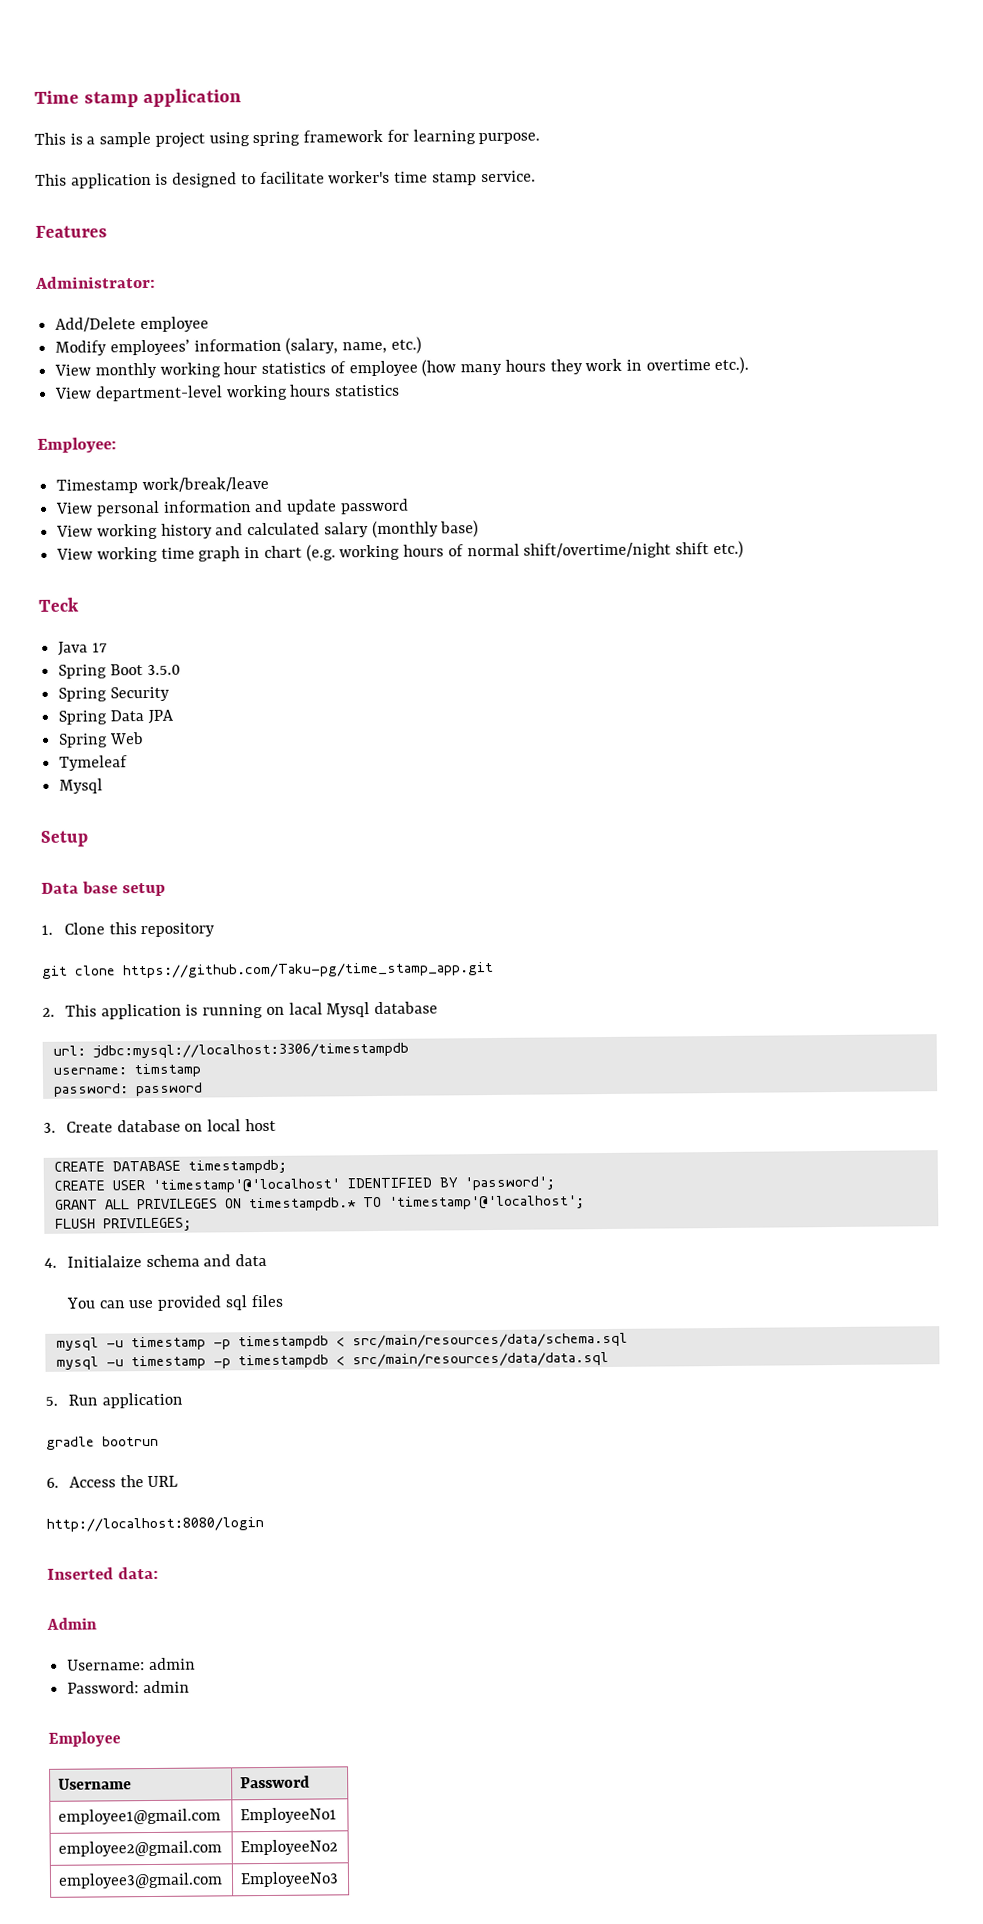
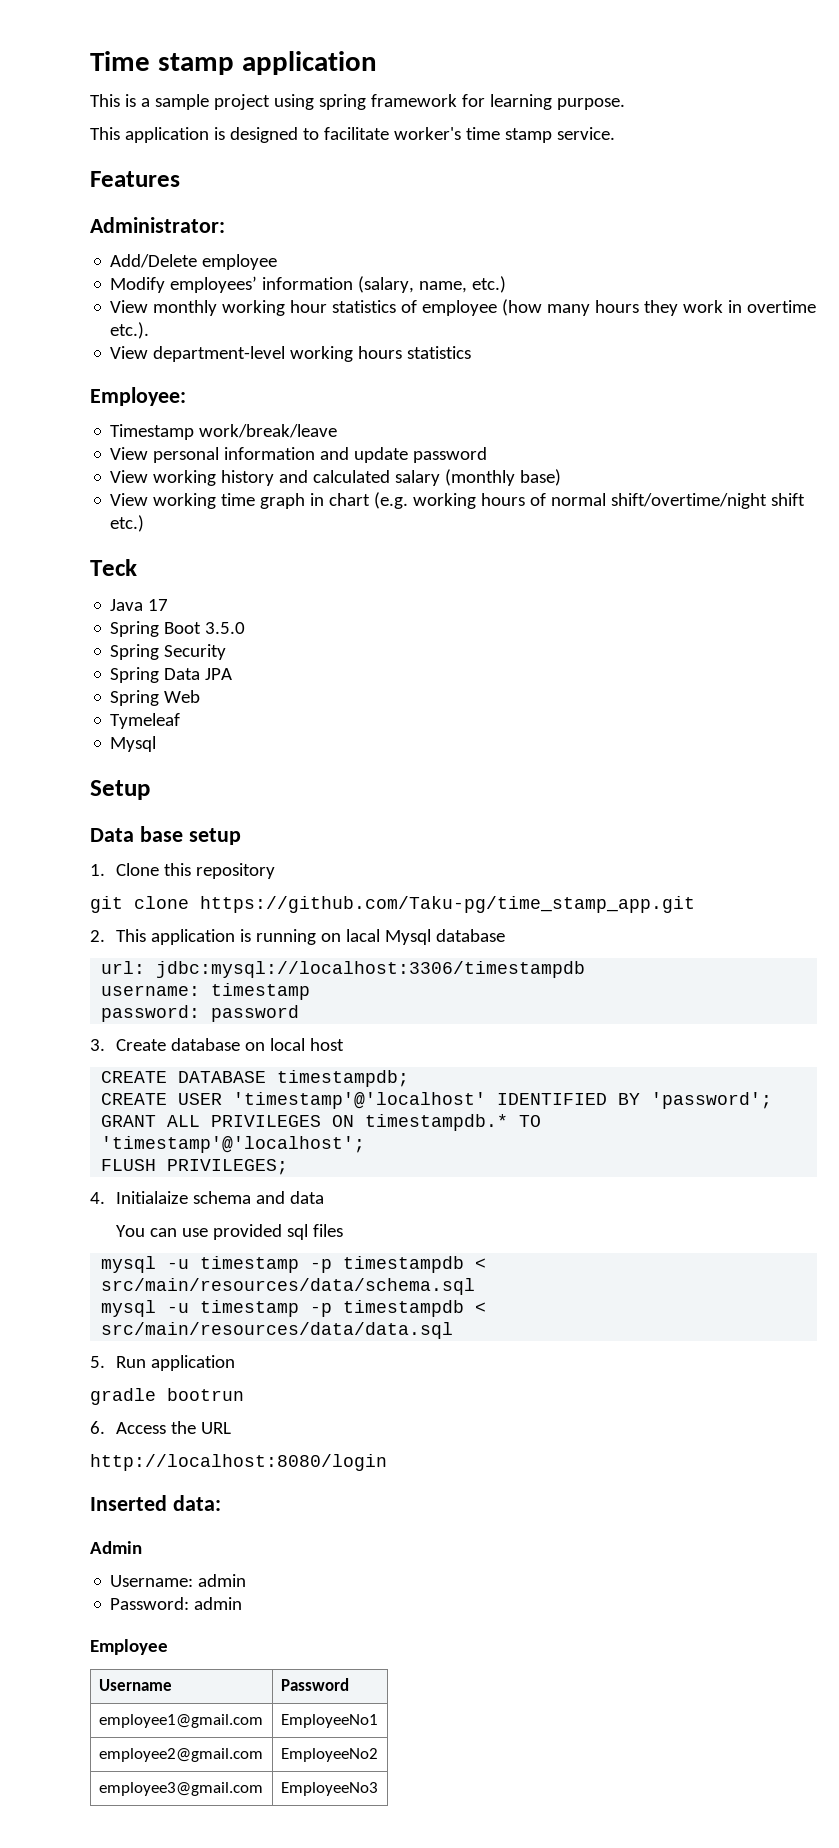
- username: timstamp
+ username: timestamp

